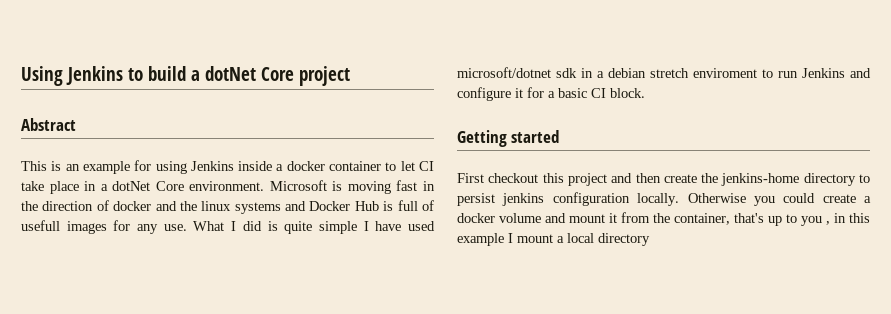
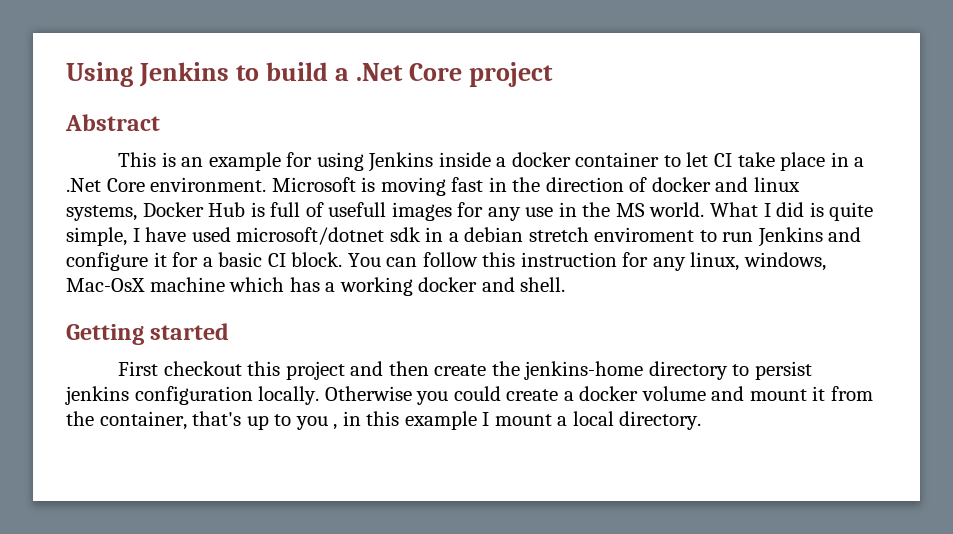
- Using Jenkins to build a dotNet Core project
+ Using Jenkins to build a .Net Core project
- This is an example for using Jenkins inside a docker container to let CI take place in a dotNet Core environment.
+ This is an example for using Jenkins inside a docker container to let CI take place in a .Net Core environment.
- Microsoft is moving fast in the direction of docker and the linux systems and Docker Hub is full of usefull images for any use.
+ Microsoft is moving fast in the direction of docker and linux systems, Docker Hub is full of usefull images for any use in the MS world.
- What I did is quite simple I have used microsoft/dotnet sdk in a debian stretch enviroment to run Jenkins and configure it for a basic CI block.
+ What I did is quite simple, I have used microsoft/dotnet sdk in a debian stretch enviroment to run Jenkins and configure it for a basic CI block. You can follow this instruction for any linux, windows, Mac-OsX machine which has a working docker and shell.
- Otherwise you could create a docker volume and mount it from the container, that's up to you , in this example I mount a local directory
+ Otherwise you could create a docker volume and mount it from the container, that's up to you , in this example I mount a local directory.

